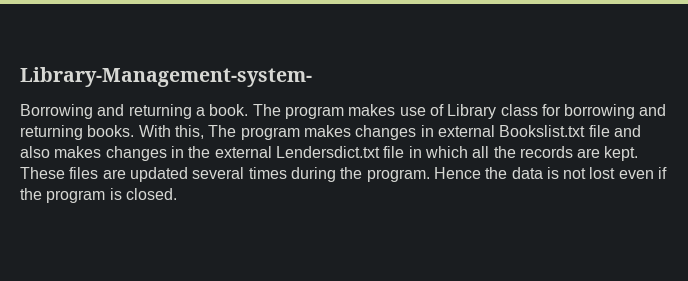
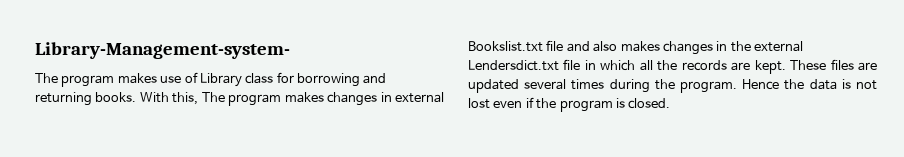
- Borrowing and returning a book.

